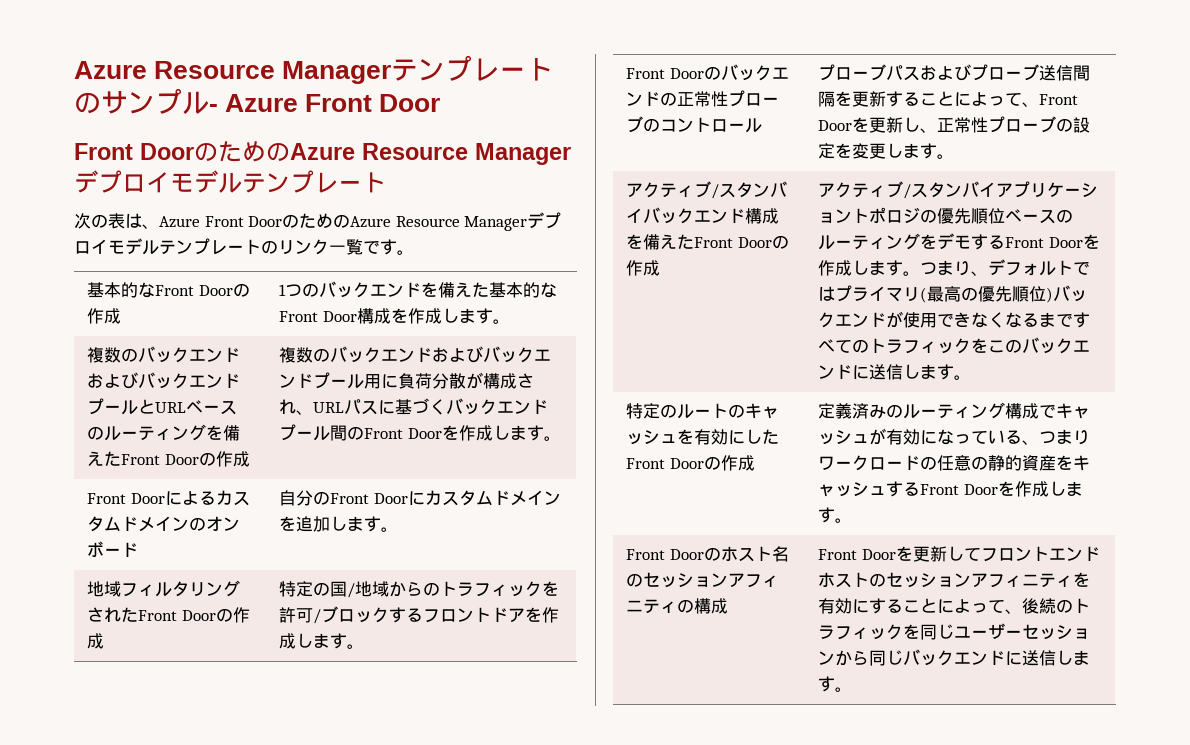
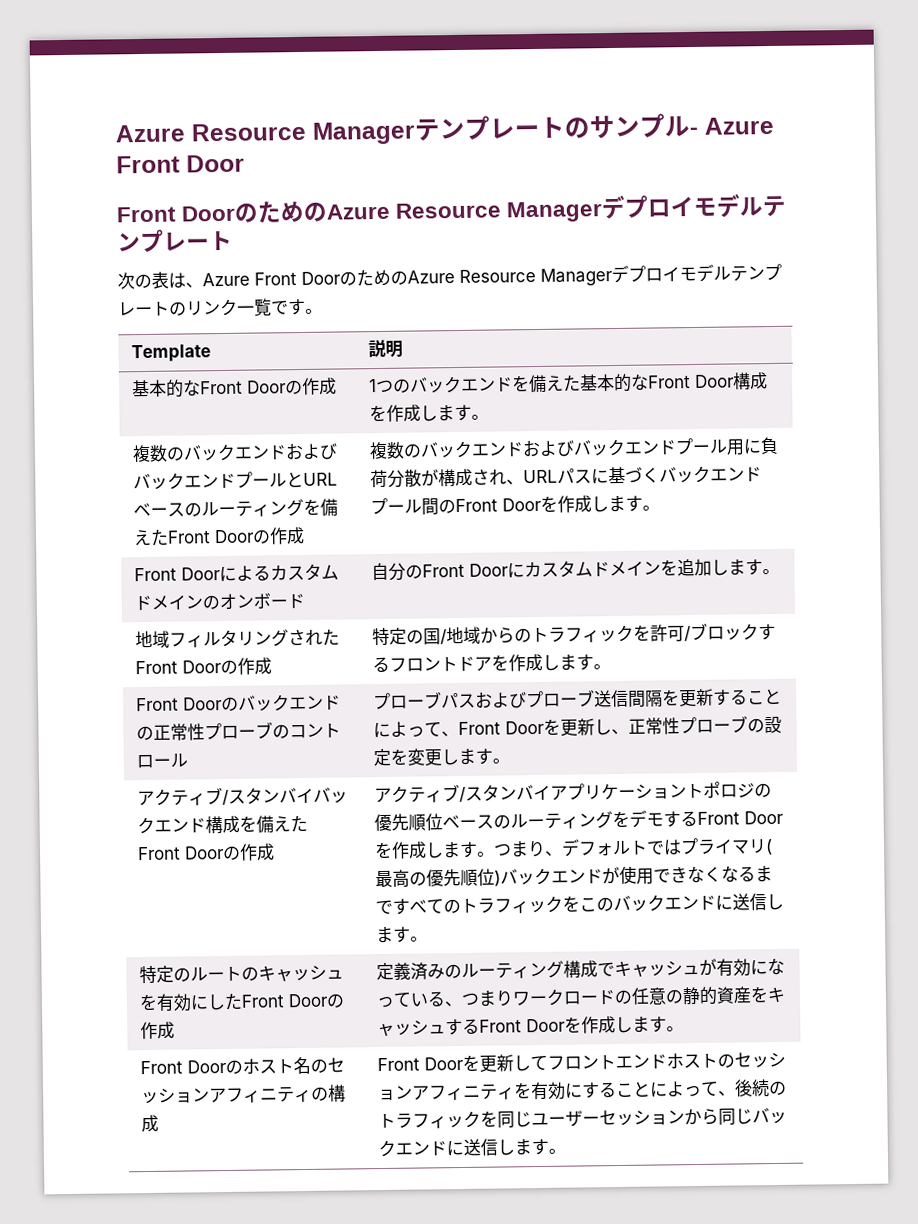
+ Template | 説明

